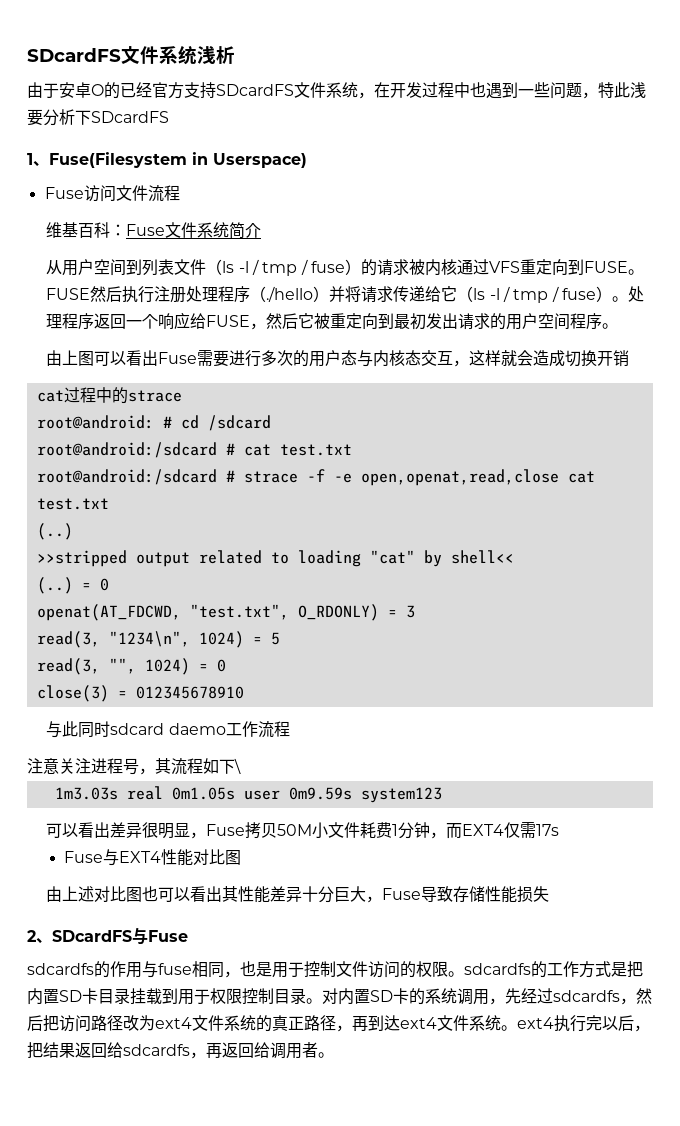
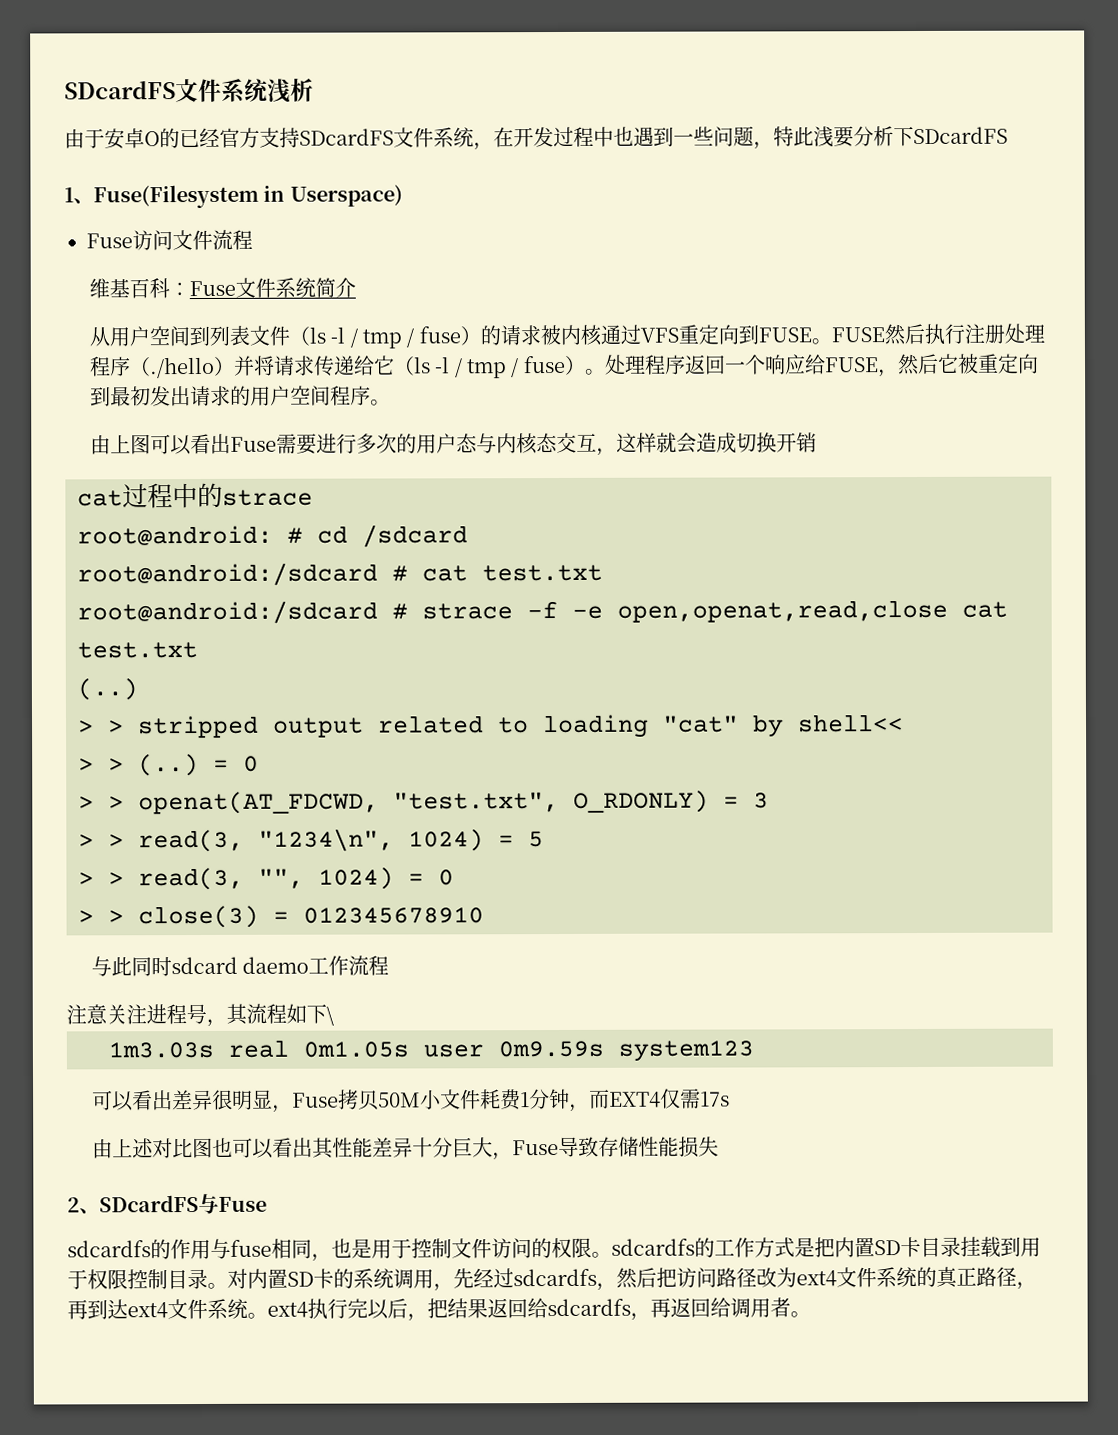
- >>stripped output related to loading "cat" by shell<<
- (..)
+ > > stripped output related to loading "cat" by shell<<
+ > > (..)
- openat(AT_FDCWD, "test.txt", O_RDONLY) = 3
+ > > openat(AT_FDCWD, "test.txt", O_RDONLY) = 3
- read(3, "1234\n", 1024) = 5
+ > > read(3, "1234\n", 1024) = 5
- read(3, "", 1024) = 0
+ > > read(3, "", 1024) = 0
- close(3) = 012345678910
+ > > close(3) = 012345678910
- Fuse与EXT4性能对比图

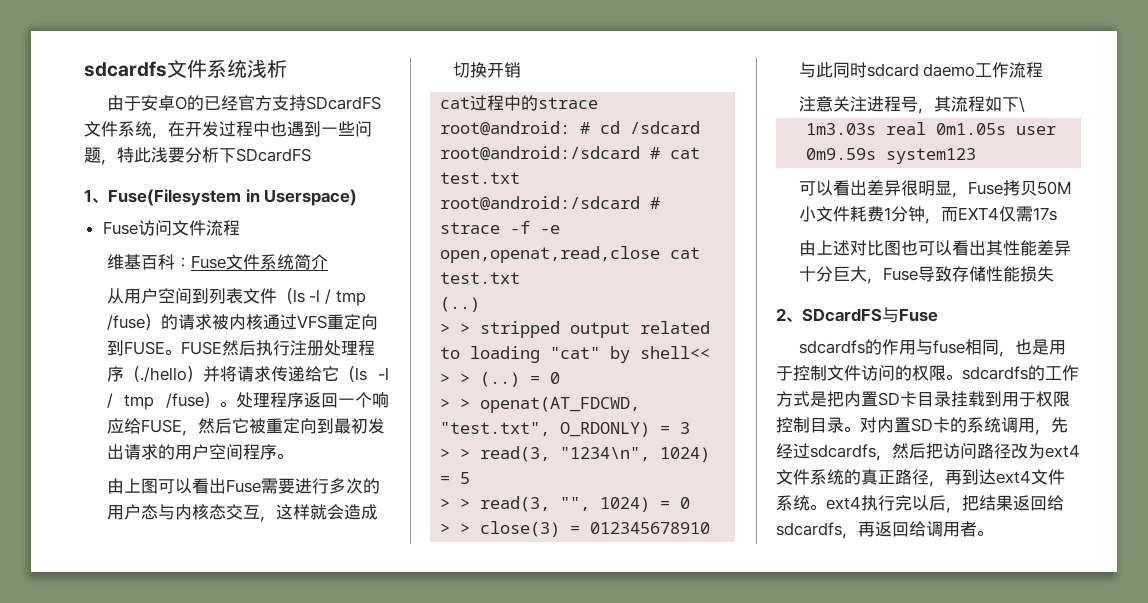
- SDcardFS文件系统浅析
+ sdcardfs文件系统浅析
- 从用户空间到列表文件（ls -l / tmp / fuse）的请求被内核通过VFS重定向到FUSE。
+ 从用户空间到列表文件（ls -l / tmp /fuse）的请求被内核通过VFS重定向到FUSE。
- FUSE然后执行注册处理程序（./hello）并将请求传递给它（ls -l / tmp / fuse）。
+ FUSE然后执行注册处理程序（./hello）并将请求传递给它（ls -l / tmp /fuse）。

